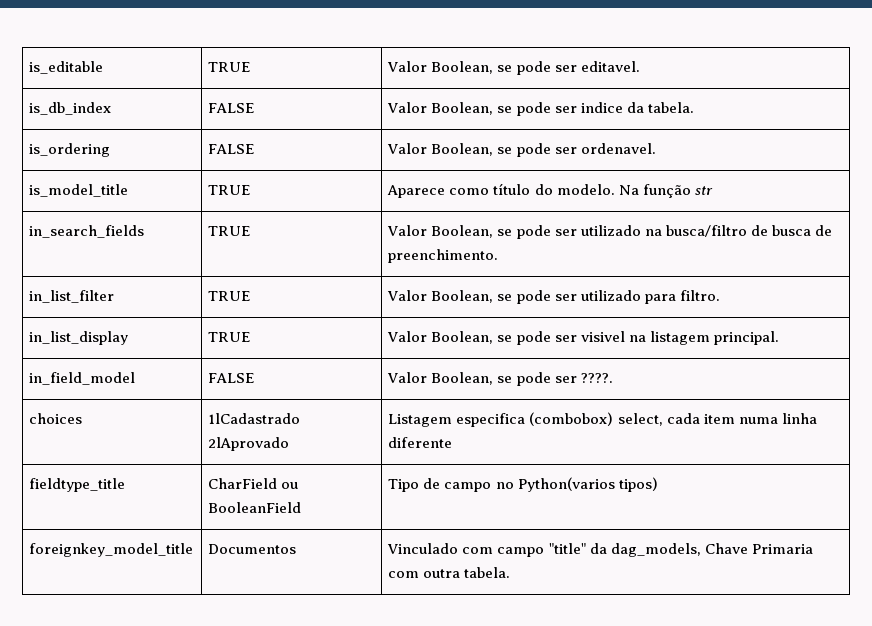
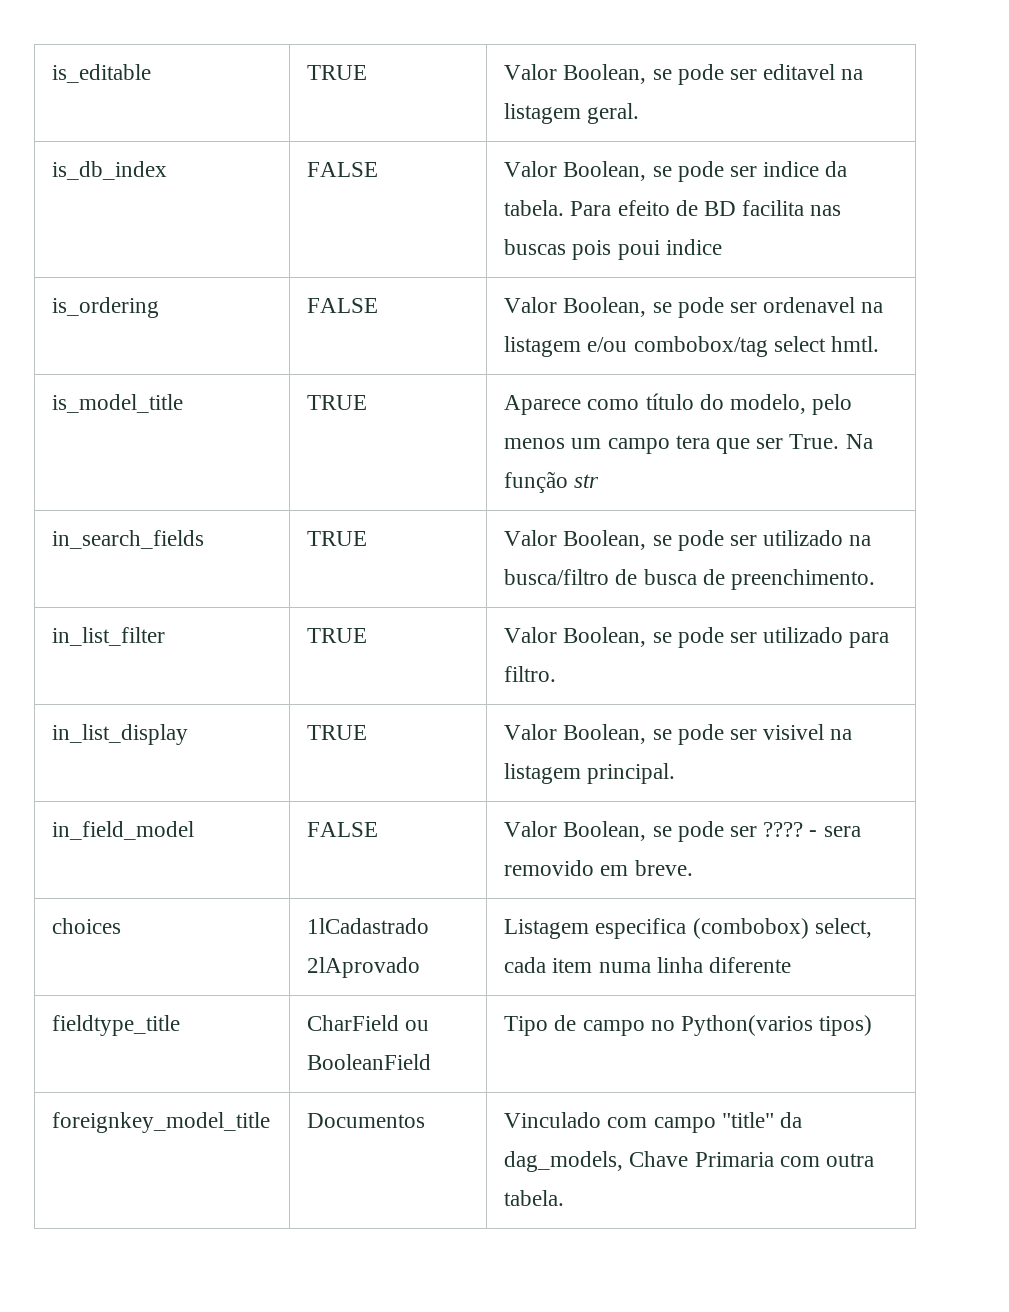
- is_editable | TRUE | Valor Boolean, se pode ser editavel.
+ is_editable | TRUE | Valor Boolean, se pode ser editavel na listagem geral.
- is_db_index | FALSE | Valor Boolean, se pode ser indice da tabela.
+ is_db_index | FALSE | Valor Boolean, se pode ser indice da tabela. Para efeito de BD facilita nas buscas pois poui indice
- is_ordering | FALSE | Valor Boolean, se pode ser ordenavel.
+ is_ordering | FALSE | Valor Boolean, se pode ser ordenavel na listagem e/ou combobox/tag select hmtl.
- is_model_title | TRUE | Aparece como título do modelo. Na função str
+ is_model_title | TRUE | Aparece como título do modelo, pelo menos um campo tera que ser True. Na função str
- in_field_model | FALSE | Valor Boolean, se pode ser ????.
+ in_field_model | FALSE | Valor Boolean, se pode ser ???? - sera removido em breve.

